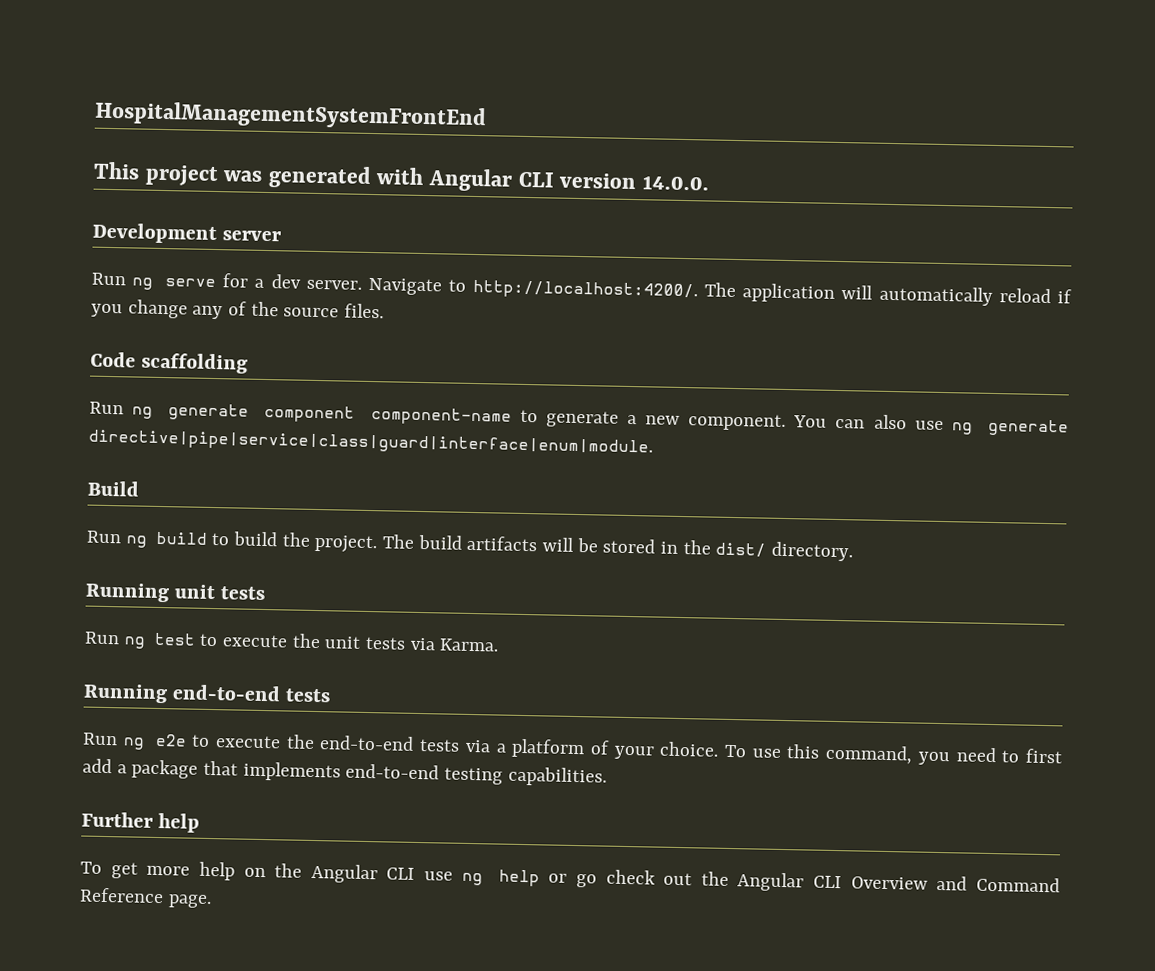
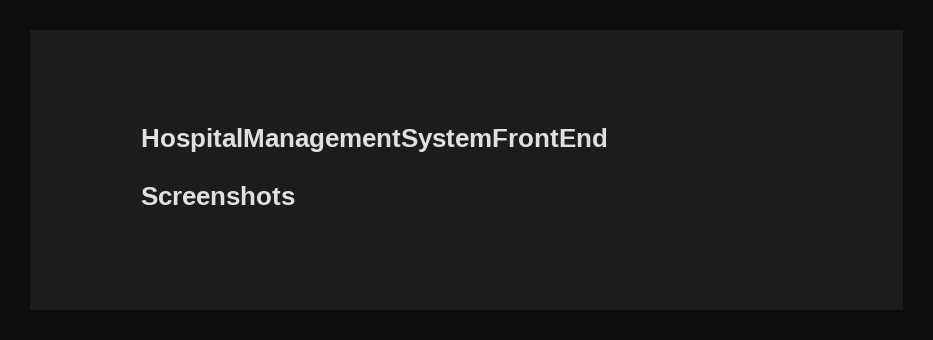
- This project was generated with Angular CLI version 14.0.0.
- Development server
- Run ng serve for a dev server. Navigate to http://localhost:4200/. The application will automatically reload if you change any of the source files.
- Code scaffolding
- Run ng generate component component-name to generate a new component. You can also use ng generate directive|pipe|service|class|guard|interface|enum|module.
- Build
- Run ng build to build the project. The build artifacts will be stored in the dist/ directory.
- Running unit tests
- Run ng test to execute the unit tests via Karma.
- Running end-to-end tests
- Run ng e2e to execute the end-to-end tests via a platform of your choice. To use this command, you need to first add a package that implements end-to-end testing capabilities.
- Further help
- To get more help on the Angular CLI use ng help or go check out the Angular CLI Overview and Command Reference page.
+ Screenshots

